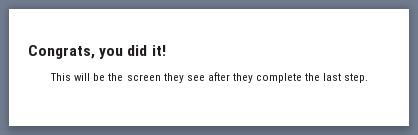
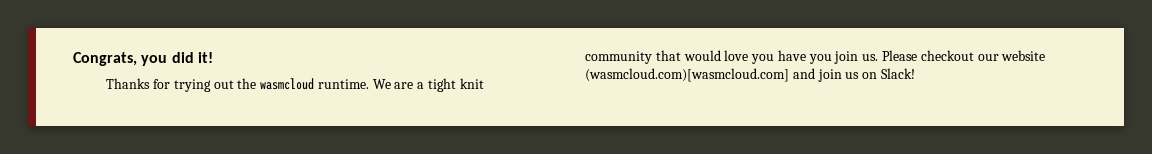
- This will be the screen they see after they complete the last step.
+ Thanks for trying out the wasmcloud runtime. We are a tight knit community that would love you have you join us. Please checkout our website (wasmcloud.com)[wasmcloud.com] and join us on Slack!

